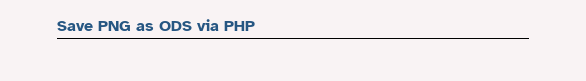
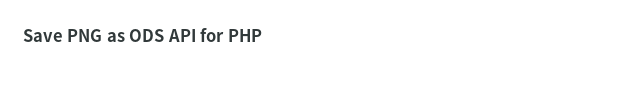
- Save PNG as ODS via PHP
+ Save PNG as ODS API for PHP

